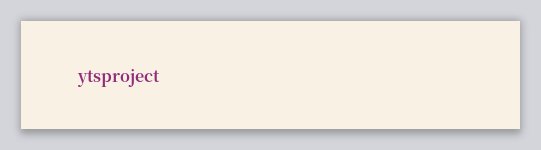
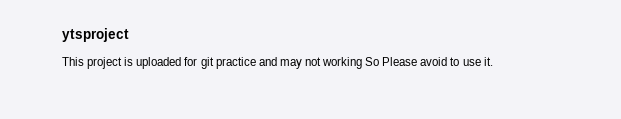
+ This project is uploaded for git practice and may not working So Please avoid to use it.

